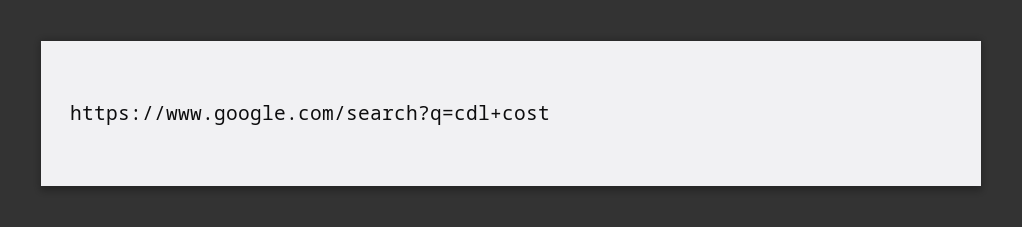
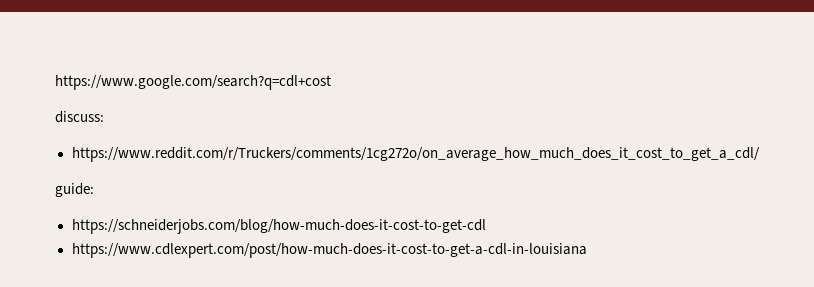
+ discuss:
+ https://www.reddit.com/r/Truckers/comments/1cg272o/on_average_how_much_does_it_cost_to_get_a_cdl/
+ guide:
+ https://schneiderjobs.com/blog/how-much-does-it-cost-to-get-cdl
+ https://www.cdlexpert.com/post/how-much-does-it-cost-to-get-a-cdl-in-louisiana

